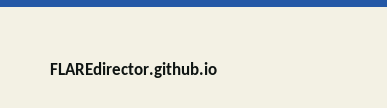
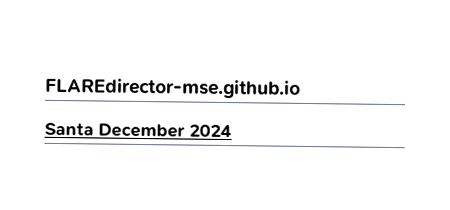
- FLAREdirector.github.io
+ FLAREdirector-mse.github.io
+ Santa December 2024

